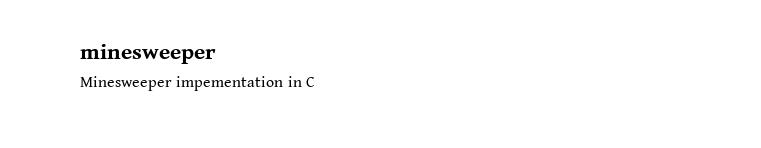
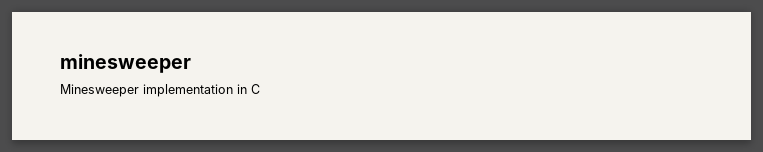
- Minesweeper impementation in C
+ Minesweeper implementation in C

